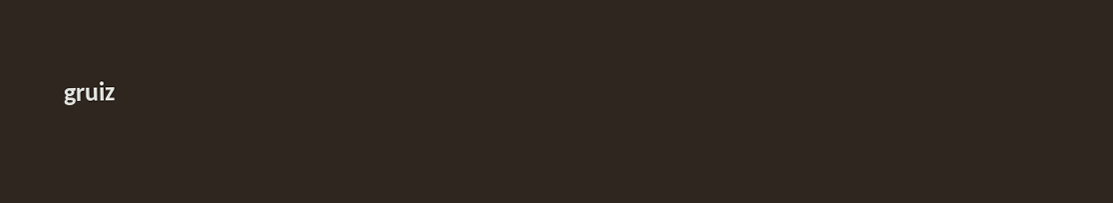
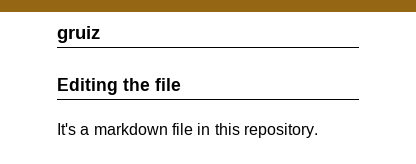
+ Editing the file
+ It's a markdown file in this repository.

